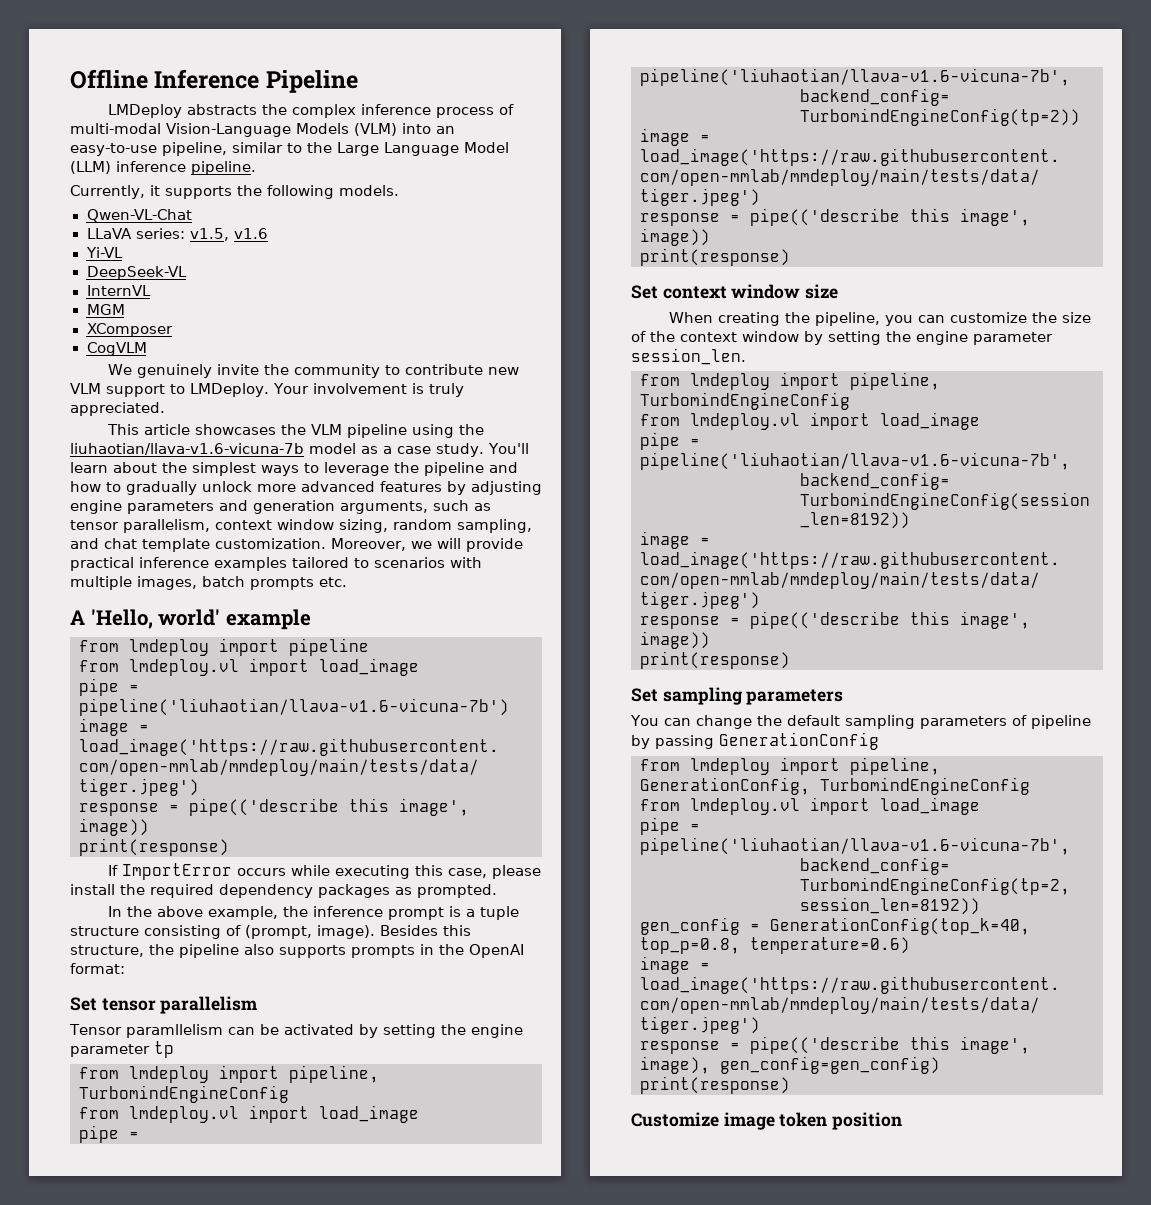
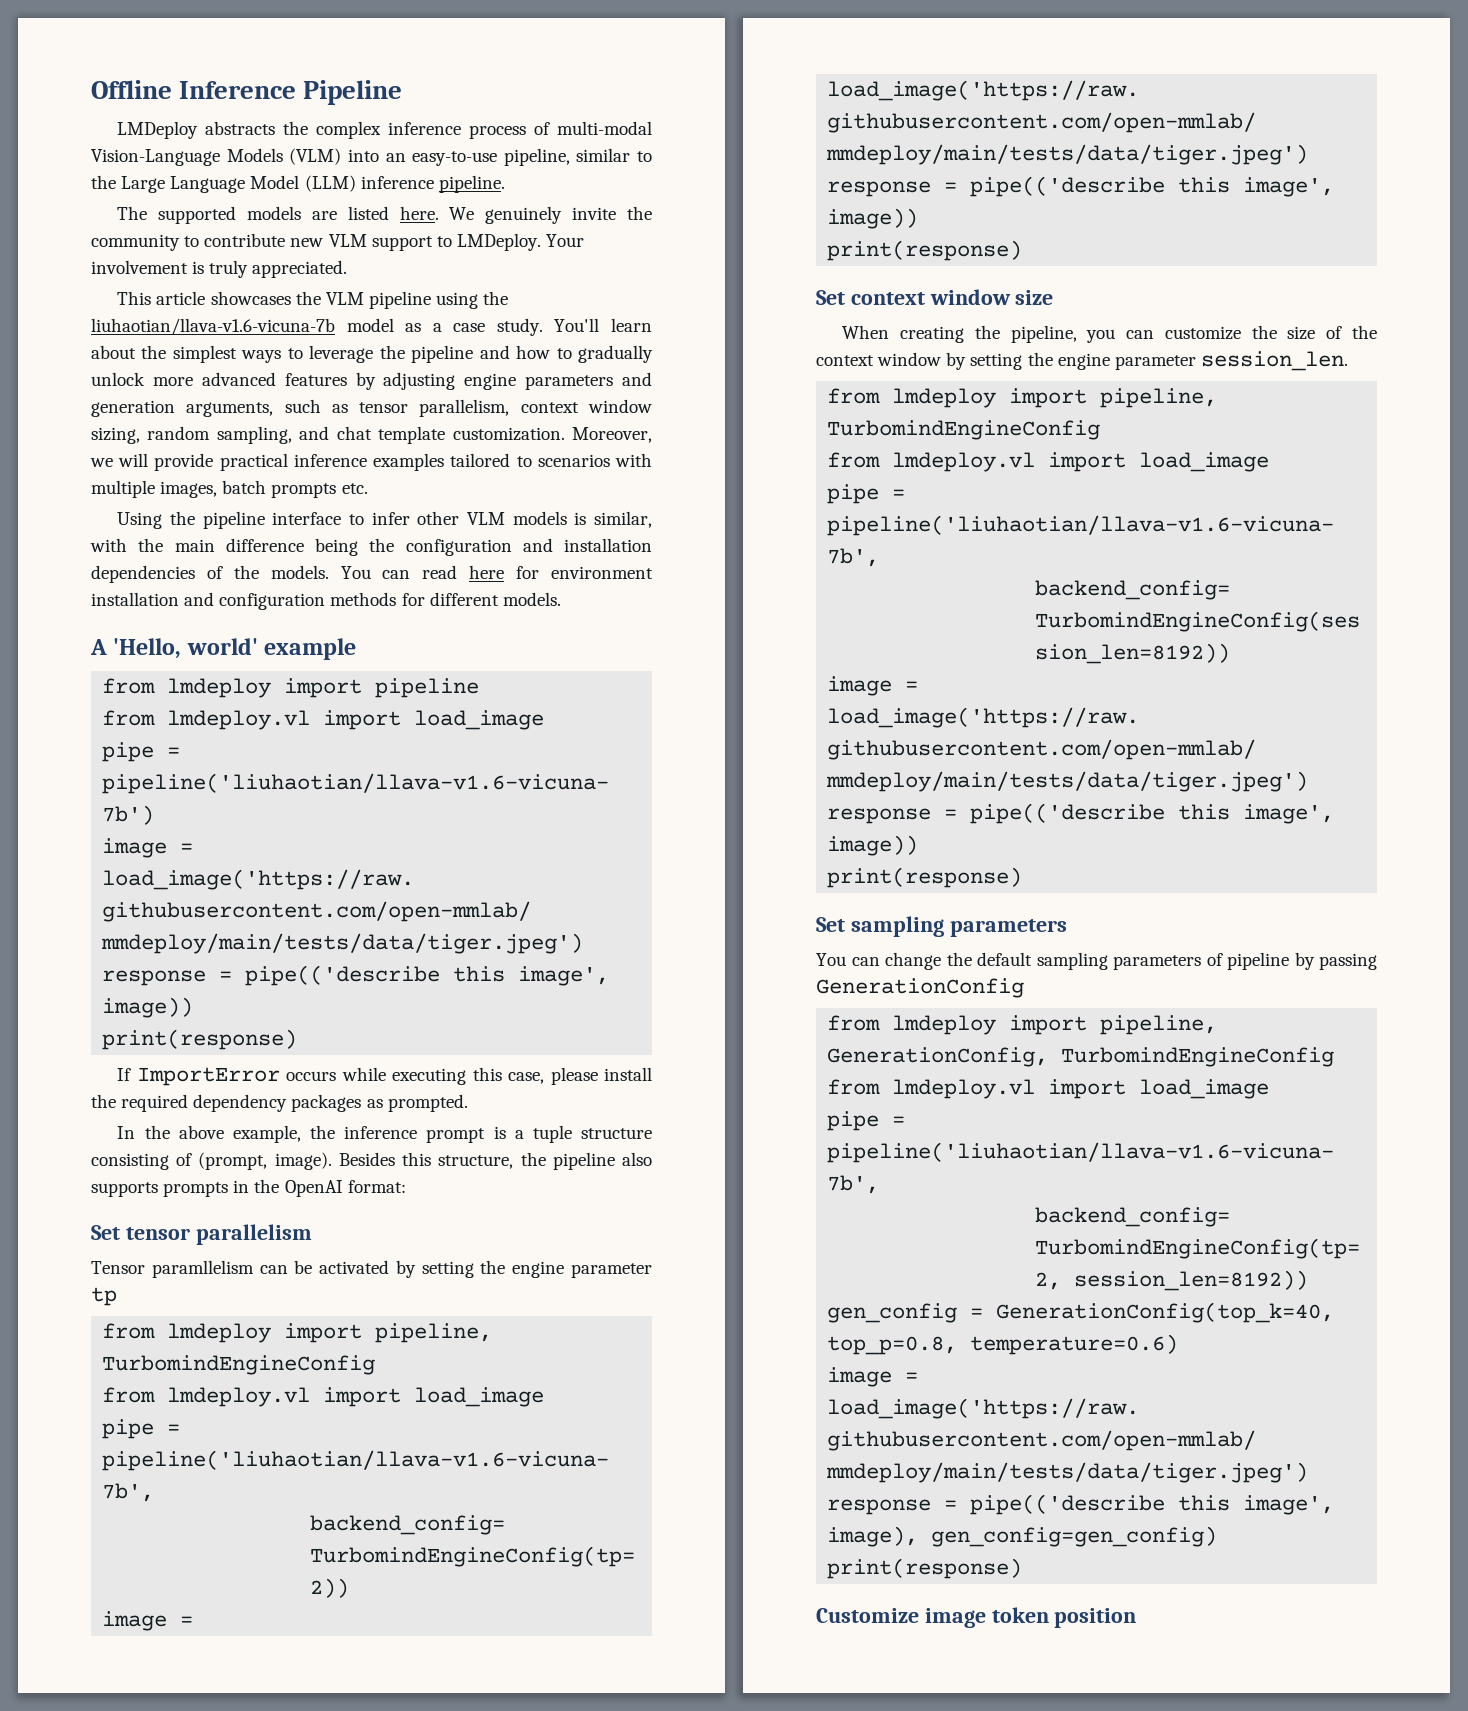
- Currently, it supports the following models.
- Qwen-VL-Chat
- LLaVA series: v1.5, v1.6
- Yi-VL
- DeepSeek-VL
- InternVL
- MGM
- XComposer
- CogVLM
- We genuinely invite the community to contribute new VLM support to LMDeploy.
+ The supported models are listed here. We genuinely invite the community to contribute new VLM support to LMDeploy.
+ Using the pipeline interface to infer other VLM models is similar, with the main difference being the configuration and installation dependencies of the models. You can read here for environment installation and configuration methods for different models.

